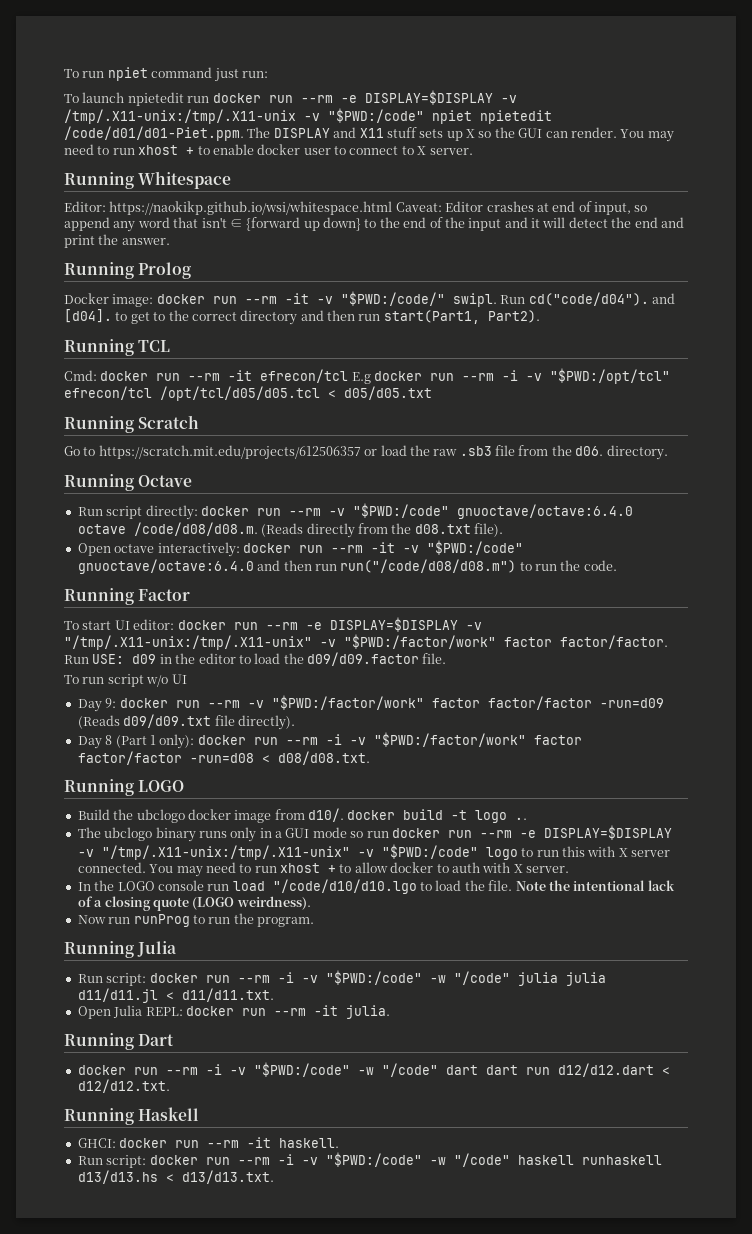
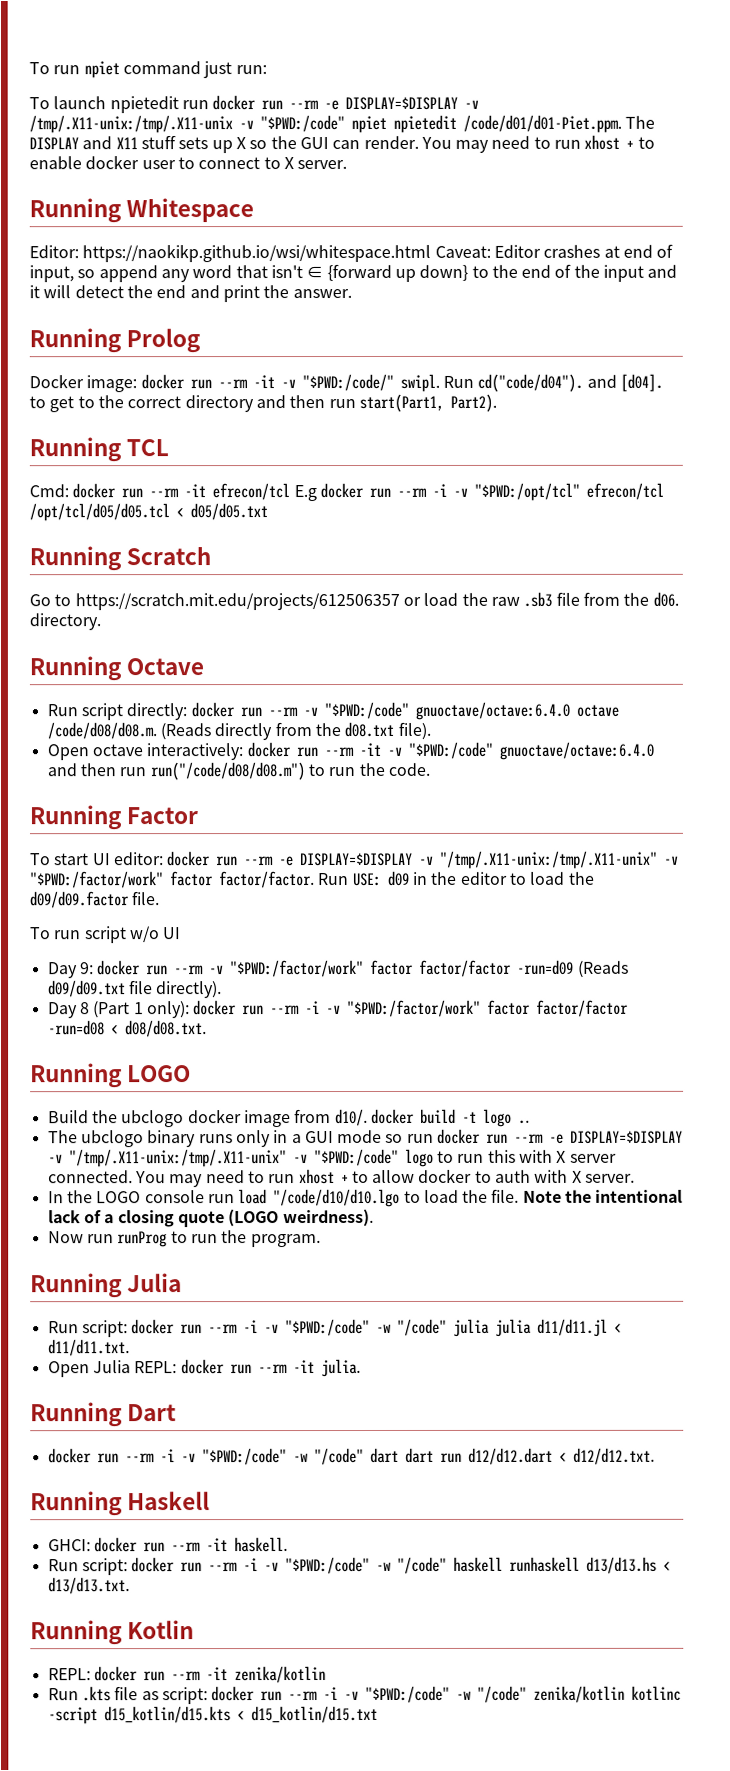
+ Running Kotlin
+ REPL: docker run --rm -it zenika/kotlin
+ Run .kts file as script: docker run --rm -i -v "$PWD:/code" -w "/code" zenika/kotlin kotlinc -script d15_kotlin/d15.kts < d15_kotlin/d15.txt

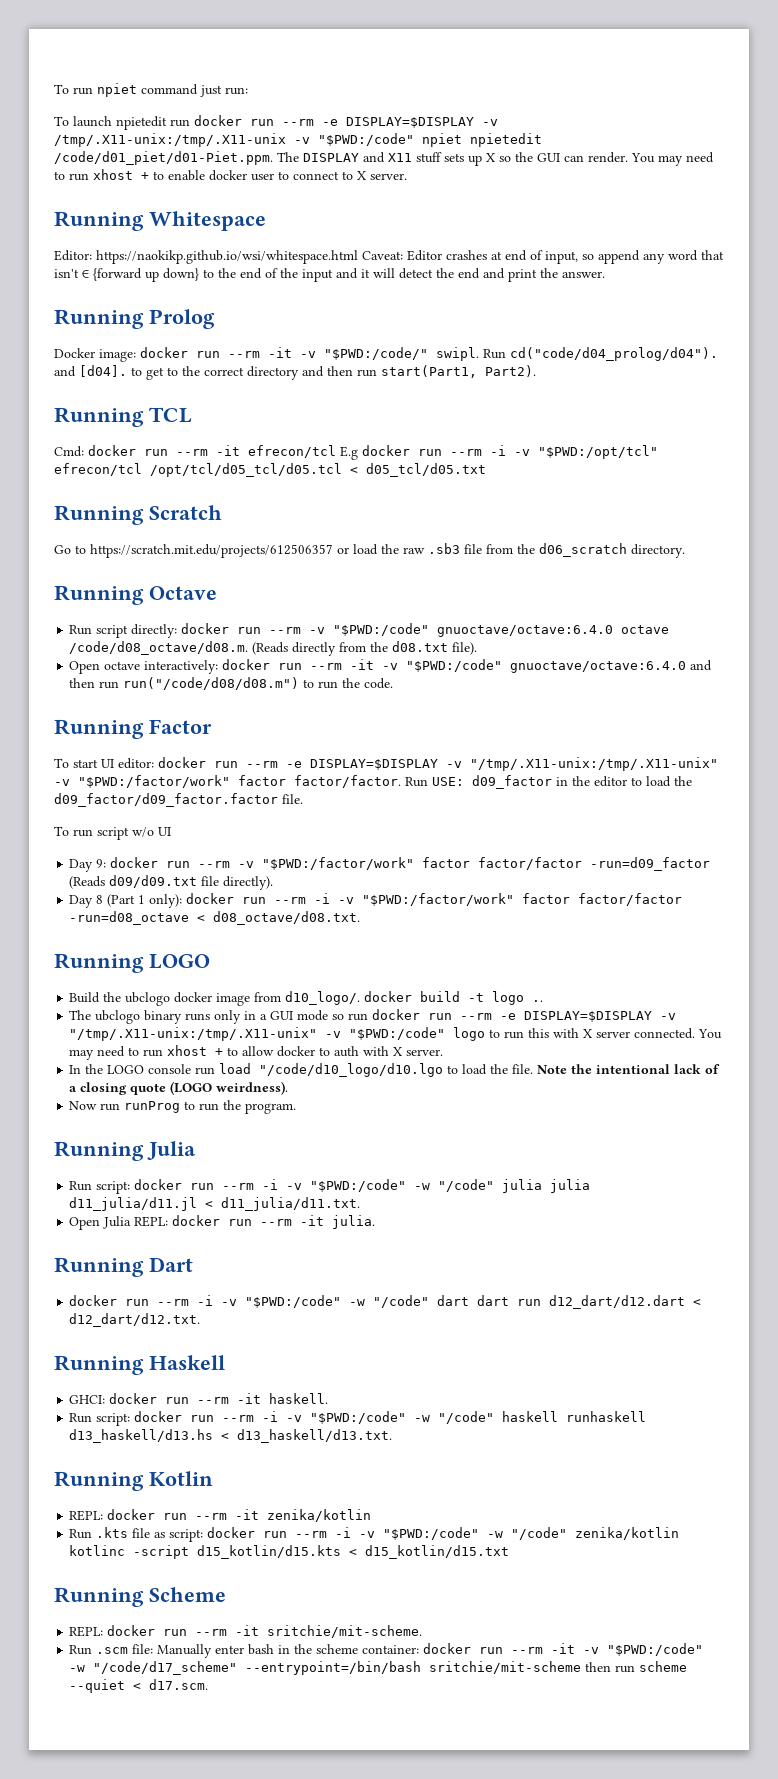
- To launch npietedit run docker run --rm -e DISPLAY=$DISPLAY -v /tmp/.X11-unix:/tmp/.X11-unix -v "$PWD:/code" npiet npietedit /code/d01/d01-Piet.ppm. The DISPLAY and X11 stuff sets up X so the GUI can render.
+ To launch npietedit run docker run --rm -e DISPLAY=$DISPLAY -v /tmp/.X11-unix:/tmp/.X11-unix -v "$PWD:/code" npiet npietedit /code/d01_piet/d01-Piet.ppm. The DISPLAY and X11 stuff sets up X so the GUI can render.
- Run cd("code/d04"). and [d04]. to get to the correct directory and then run start(Part1, Part2).
+ Run cd("code/d04_prolog/d04"). and [d04]. to get to the correct directory and then run start(Part1, Part2).
- Cmd: docker run --rm -it efrecon/tcl E.g docker run --rm -i -v "$PWD:/opt/tcl" efrecon/tcl /opt/tcl/d05/d05.tcl < d05/d05.txt
+ Cmd: docker run --rm -it efrecon/tcl E.g docker run --rm -i -v "$PWD:/opt/tcl" efrecon/tcl /opt/tcl/d05_tcl/d05.tcl < d05_tcl/d05.txt
- Go to https://scratch.mit.edu/projects/612506357 or load the raw .sb3 file from the d06. directory.
+ Go to https://scratch.mit.edu/projects/612506357 or load the raw .sb3 file from the d06_scratch directory.
- Run script directly: docker run --rm -v "$PWD:/code" gnuoctave/octave:6.4.0 octave /code/d08/d08.m. (Reads directly from the d08.txt file).
+ Run script directly: docker run --rm -v "$PWD:/code" gnuoctave/octave:6.4.0 octave /code/d08_octave/d08.m. (Reads directly from the d08.txt file).
- Run USE: d09 in the editor to load the d09/d09.factor file.
+ Run USE: d09_factor in the editor to load the d09_factor/d09_factor.factor file.
- Day 9: docker run --rm -v "$PWD:/factor/work" factor factor/factor -run=d09 (Reads d09/d09.txt file directly).
+ Day 9: docker run --rm -v "$PWD:/factor/work" factor factor/factor -run=d09_factor (Reads d09/d09.txt file directly).
- Day 8 (Part 1 only): docker run --rm -i -v "$PWD:/factor/work" factor factor/factor -run=d08 < d08/d08.txt.
+ Day 8 (Part 1 only): docker run --rm -i -v "$PWD:/factor/work" factor factor/factor -run=d08_octave < d08_octave/d08.txt.
- Build the ubclogo docker image from d10/. docker build -t logo ..
+ Build the ubclogo docker image from d10_logo/. docker build -t logo ..
- In the LOGO console run load "/code/d10/d10.lgo to load the file.
+ In the LOGO console run load "/code/d10_logo/d10.lgo to load the file.
- Run script: docker run --rm -i -v "$PWD:/code" -w "/code" julia julia d11/d11.jl < d11/d11.txt.
+ Run script: docker run --rm -i -v "$PWD:/code" -w "/code" julia julia d11_julia/d11.jl < d11_julia/d11.txt.
- docker run --rm -i -v "$PWD:/code" -w "/code" dart dart run d12/d12.dart < d12/d12.txt.
+ docker run --rm -i -v "$PWD:/code" -w "/code" dart dart run d12_dart/d12.dart < d12_dart/d12.txt.
- Run script: docker run --rm -i -v "$PWD:/code" -w "/code" haskell runhaskell d13/d13.hs < d13/d13.txt.
+ Run script: docker run --rm -i -v "$PWD:/code" -w "/code" haskell runhaskell d13_haskell/d13.hs < d13_haskell/d13.txt.
+ Running Scheme
+ REPL: docker run --rm -it sritchie/mit-scheme.
+ Run .scm file: Manually enter bash in the scheme container: docker run --rm -it -v "$PWD:/code" -w "/code/d17_scheme" --entrypoint=/bin/bash sritchie/mit-scheme then run scheme --quiet < d17.scm.

